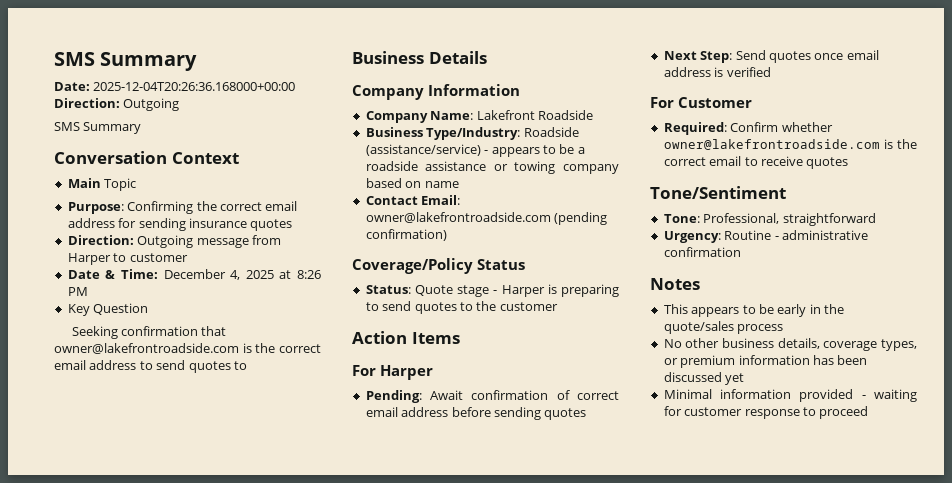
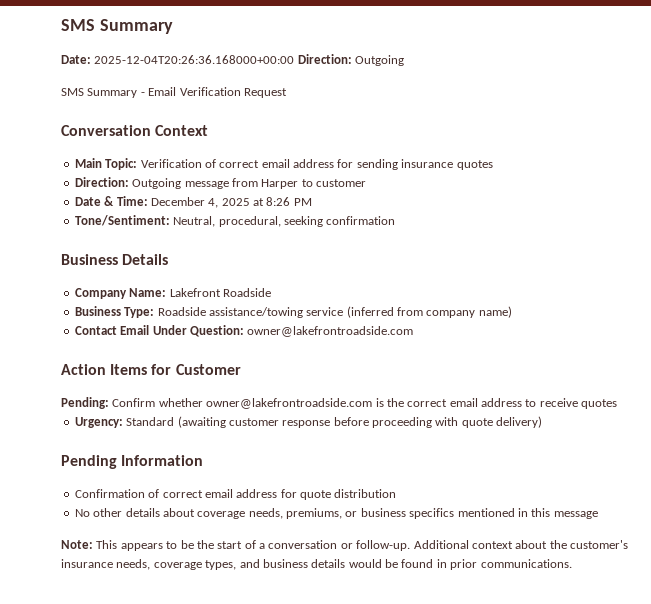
  Date: 2025-12-04T20:26:36.168000+00:00 Direction: Outgoing
- SMS Summary
+ SMS Summary - Email Verification Request
- Main Topic
- Purpose: Confirming the correct email address for sending insurance quotes
+ Main Topic: Verification of correct email address for sending insurance quotes
- Key Question
- Seeking confirmation that owner@lakefrontroadside.com is the correct email address to send quotes to
+ Tone/Sentiment: Neutral, procedural, seeking confirmation
  Business Details
- Company Information
  Company Name: Lakefront Roadside
- Business Type/Industry: Roadside (assistance/service) - appears to be a roadside assistance or towing company based on name
- Contact Email: owner@lakefrontroadside.com (pending confirmation)
- Coverage/Policy Status
- Status: Quote stage - Harper is preparing to send quotes to the customer
- Action Items
- For Harper
- Pending: Await confirmation of correct email address before sending quotes
- Next Step: Send quotes once email address is verified
- For Customer
- Required: Confirm whether owner@lakefrontroadside.com is the correct email to receive quotes
- Tone/Sentiment
- Tone: Professional, straightforward
- Urgency: Routine - administrative confirmation
- Notes
- This appears to be early in the quote/sales process
- No other business details, coverage types, or premium information has been discussed yet
- Minimal information provided - waiting for customer response to proceed
+ Business Type: Roadside assistance/towing service (inferred from company name)
+ Contact Email Under Question: owner@lakefrontroadside.com
+ Action Items for Customer
+ Pending: Confirm whether owner@lakefrontroadside.com is the correct email address to receive quotes
+ Urgency: Standard (awaiting customer response before proceeding with quote delivery)
+ Pending Information
+ Confirmation of correct email address for quote distribution
+ No other details about coverage needs, premiums, or business specifics mentioned in this message
+ Note: This appears to be the start of a conversation or follow-up. Additional context about the customer's insurance needs, coverage types, and business details would be found in prior communications.

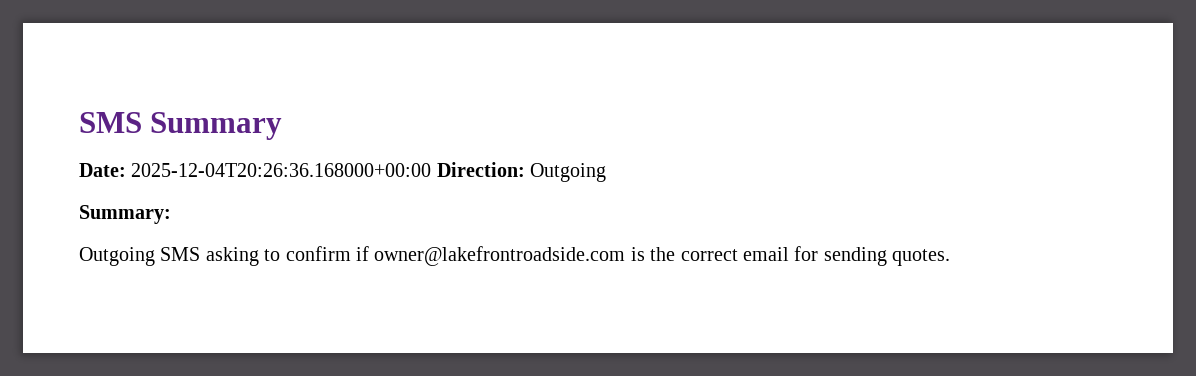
- SMS Summary - Email Verification Request
- Conversation Context
- Main Topic: Verification of correct email address for sending insurance quotes
- Direction: Outgoing message from Harper to customer
- Date & Time: December 4, 2025 at 8:26 PM
- Tone/Sentiment: Neutral, procedural, seeking confirmation
- Business Details
- Company Name: Lakefront Roadside
- Business Type: Roadside assistance/towing service (inferred from company name)
- Contact Email Under Question: owner@lakefrontroadside.com
- Action Items for Customer
- Pending: Confirm whether owner@lakefrontroadside.com is the correct email address to receive quotes
- Urgency: Standard (awaiting customer response before proceeding with quote delivery)
- Pending Information
- Confirmation of correct email address for quote distribution
- No other details about coverage needs, premiums, or business specifics mentioned in this message
- Note: This appears to be the start of a conversation or follow-up. Additional context about the customer's insurance needs, coverage types, and business details would be found in prior communications.
+ Summary:
+ Outgoing SMS asking to confirm if owner@lakefrontroadside.com is the correct email for sending quotes.

